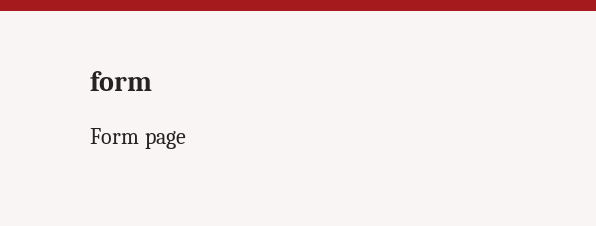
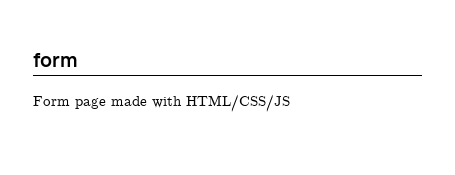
- Form page
+ Form page made with HTML/CSS/JS

